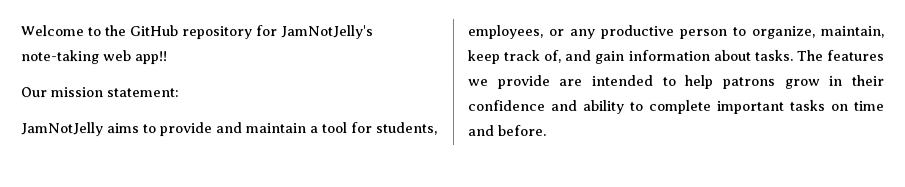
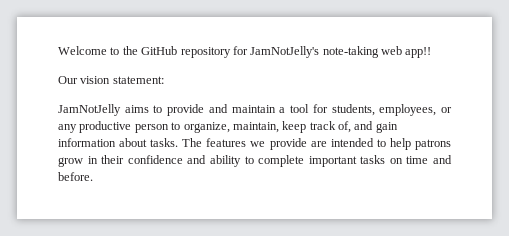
- Our mission statement:
+ Our vision statement:

